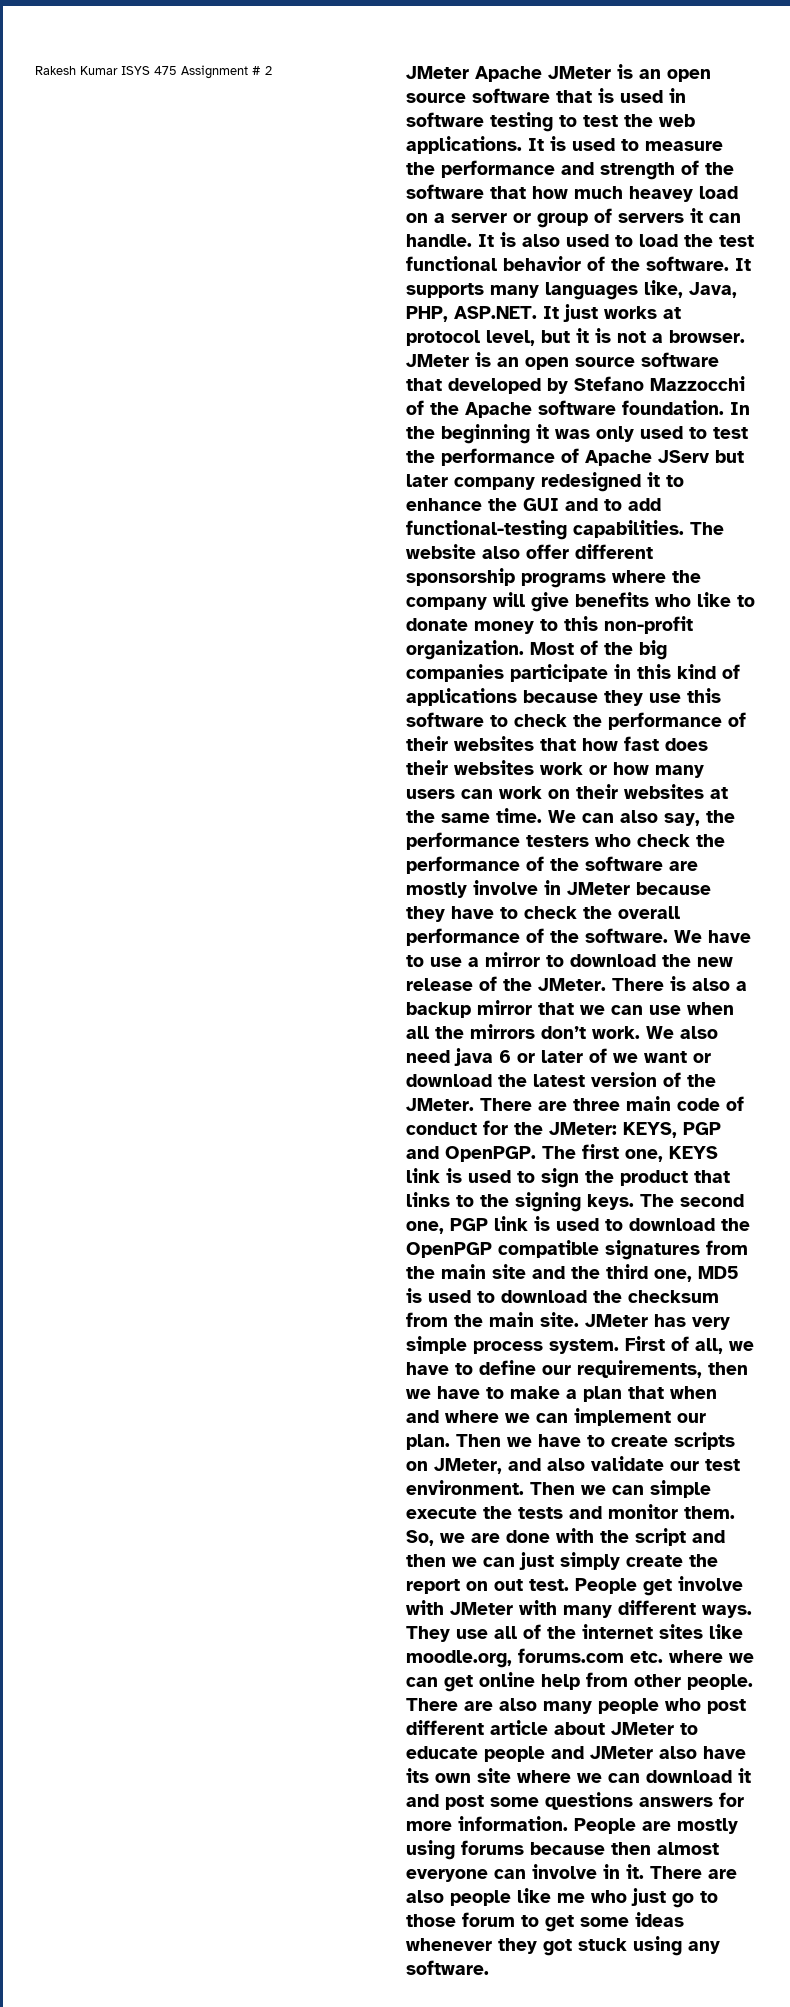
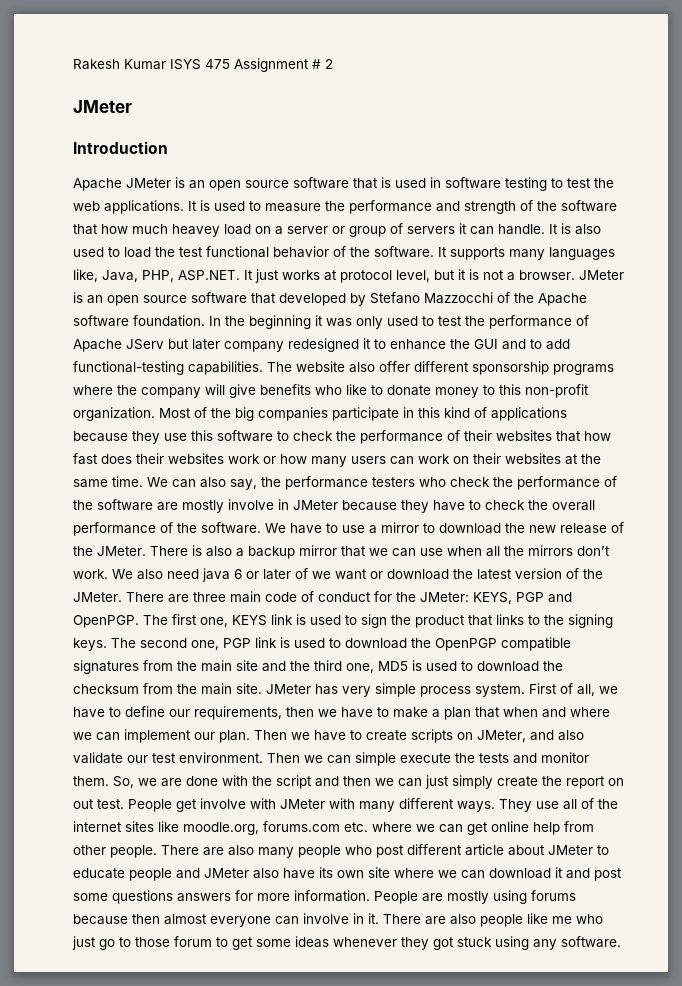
  Rakesh Kumar ISYS 475 Assignment # 2
- JMeter Apache JMeter is an open source software that is used in software testing to test the web applications.
+ JMeter
+ Introduction
+ Apache JMeter is an open source software that is used in software testing to test the web applications.

